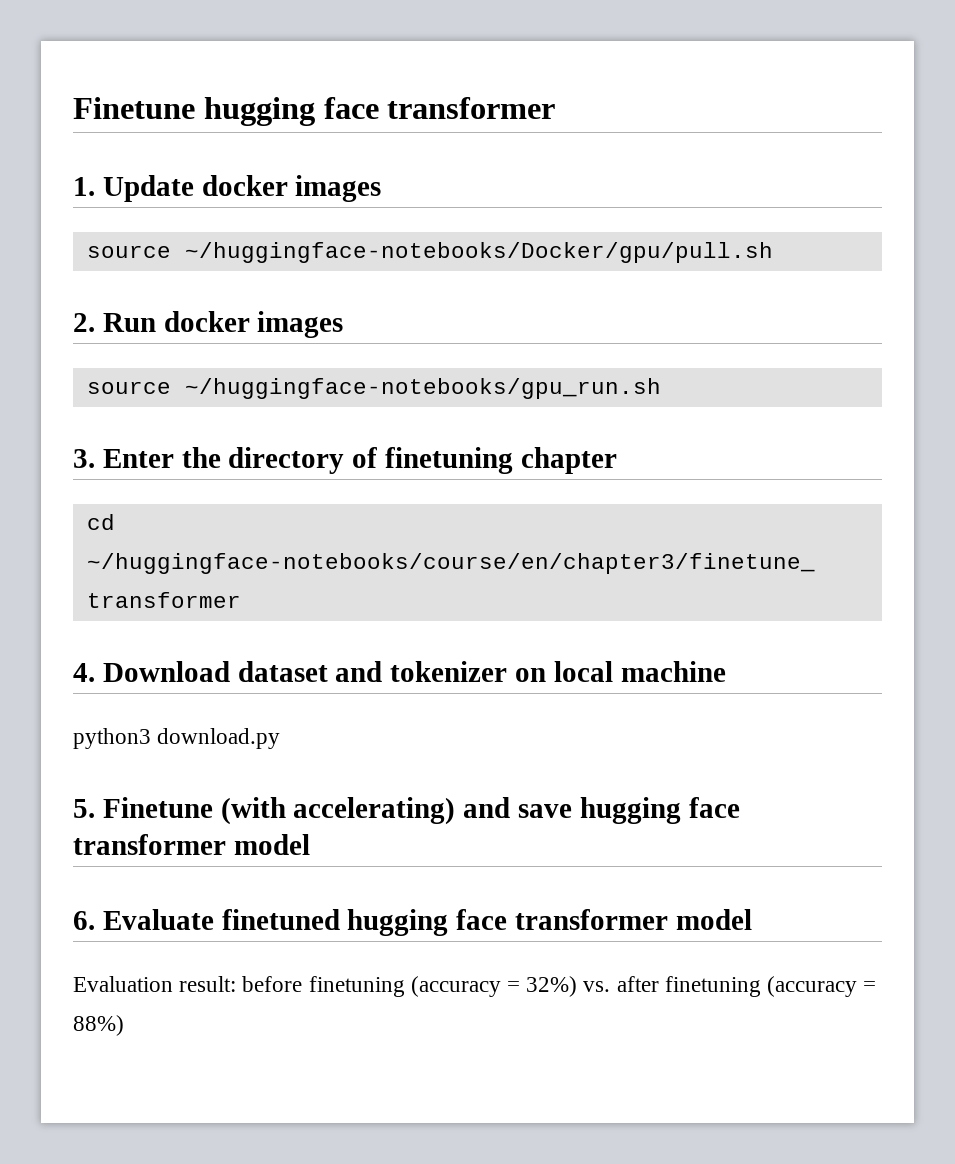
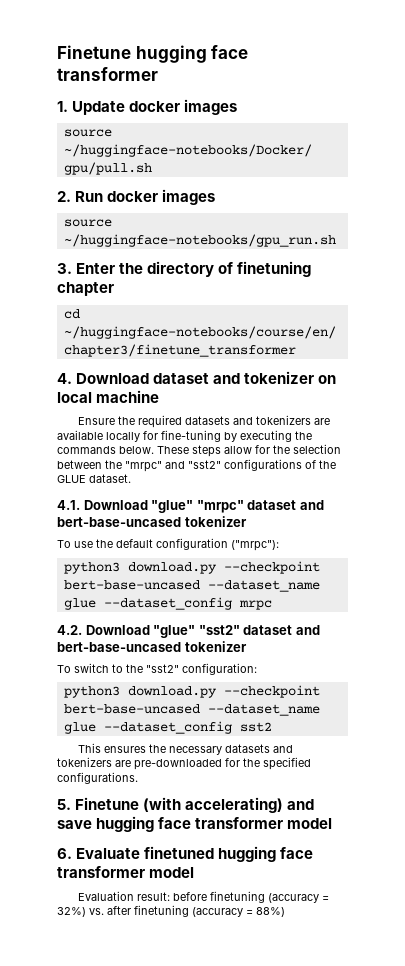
- python3 download.py
+ Ensure the required datasets and tokenizers are available locally for fine-tuning by executing the commands below. These steps allow for the selection between the "mrpc" and "sst2" configurations of the GLUE dataset.
+ 4.1. Download "glue" "mrpc" dataset and bert-base-uncased tokenizer
+ To use the default configuration ("mrpc"):
+ python3 download.py --checkpoint bert-base-uncased --dataset_name glue --dataset_config mrpc
+ 4.2. Download "glue" "sst2" dataset and bert-base-uncased tokenizer
+ To switch to the "sst2" configuration:
+ python3 download.py --checkpoint bert-base-uncased --dataset_name glue --dataset_config sst2
+ This ensures the necessary datasets and tokenizers are pre-downloaded for the specified configurations.

